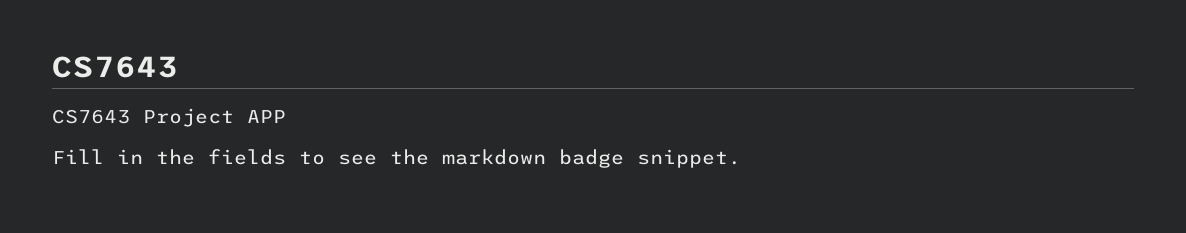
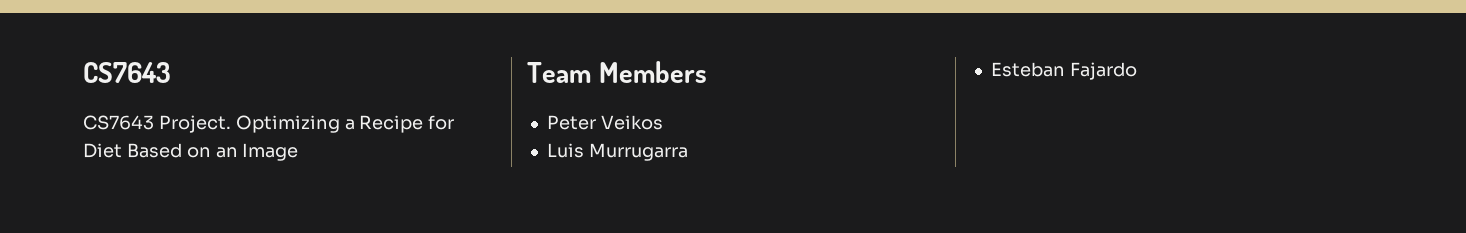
- CS7643 Project APP
- Fill in the fields to see the markdown badge snippet.
+ CS7643 Project. Optimizing a Recipe for Diet Based on an Image
+ Team Members
+ Peter Veikos
+ Luis Murrugarra
+ Esteban Fajardo

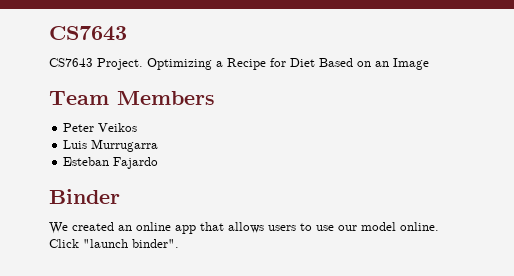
+ Binder
+ We created an online app that allows users to use our model online. Click "launch binder".

